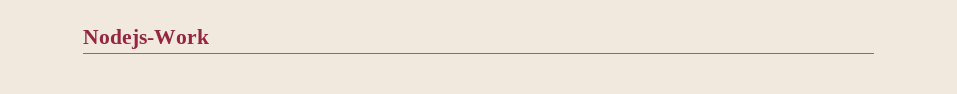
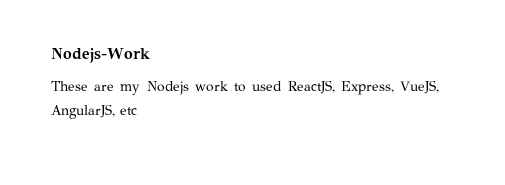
+ These are my Nodejs work to used ReactJS, Express, VueJS, AngularJS, etc

